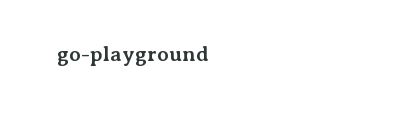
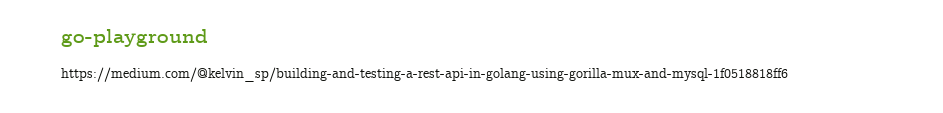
+ https://medium.com/@kelvin_sp/building-and-testing-a-rest-api-in-golang-using-gorilla-mux-and-mysql-1f0518818ff6

